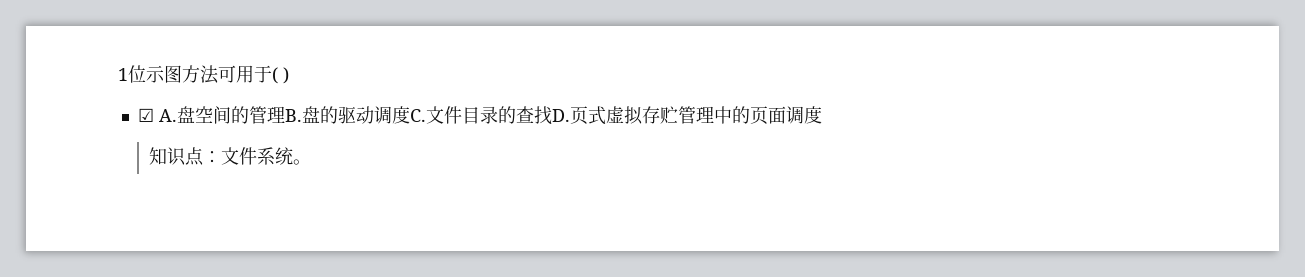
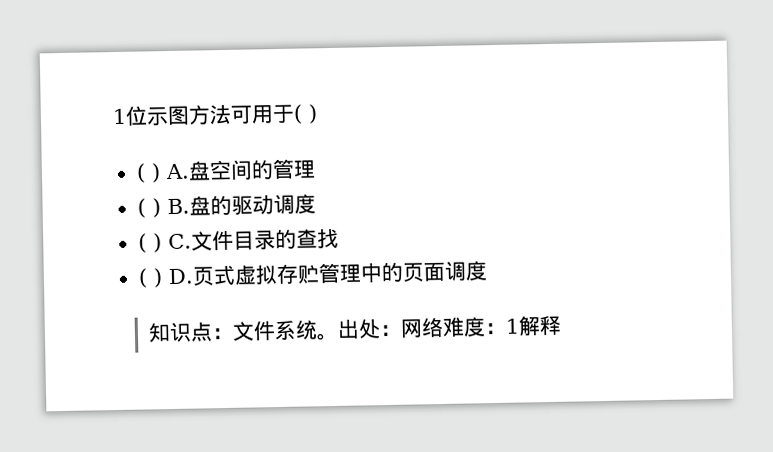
- ☑ A.盘空间的管理B.盘的驱动调度C.文件目录的查找D.页式虚拟存贮管理中的页面调度
+ ( ) A.盘空间的管理
+ ( ) B.盘的驱动调度
+ ( ) C.文件目录的查找
+ ( ) D.页式虚拟存贮管理中的页面调度
+ 出处：网络难度：1解释

